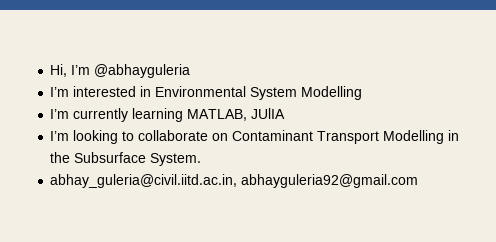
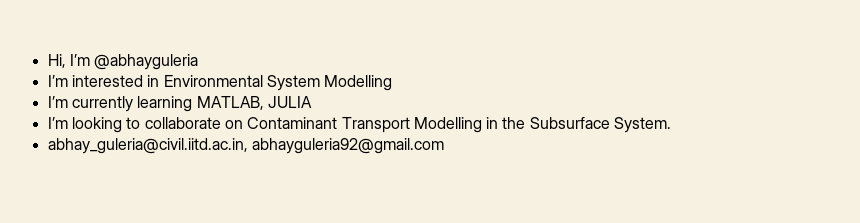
- I’m currently learning MATLAB, JUlIA
+ I’m currently learning MATLAB, JULIA

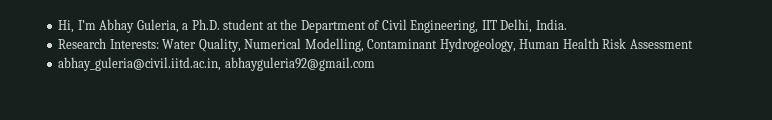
- Hi, I’m @abhayguleria
- I’m interested in Environmental System Modelling
- I’m currently learning MATLAB, JULIA
- I’m looking to collaborate on Contaminant Transport Modelling in the Subsurface System.
+ Hi, I’m Abhay Guleria, a Ph.D. student at the Department of Civil Engineering, IIT Delhi, India.
+ Research Interests: Water Quality, Numerical Modelling, Contaminant Hydrogeology, Human Health Risk Assessment

